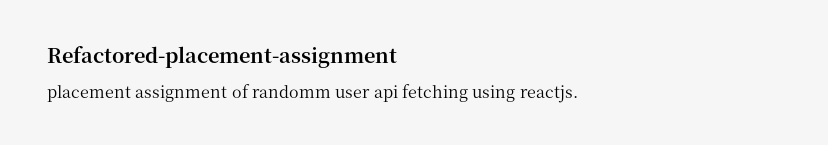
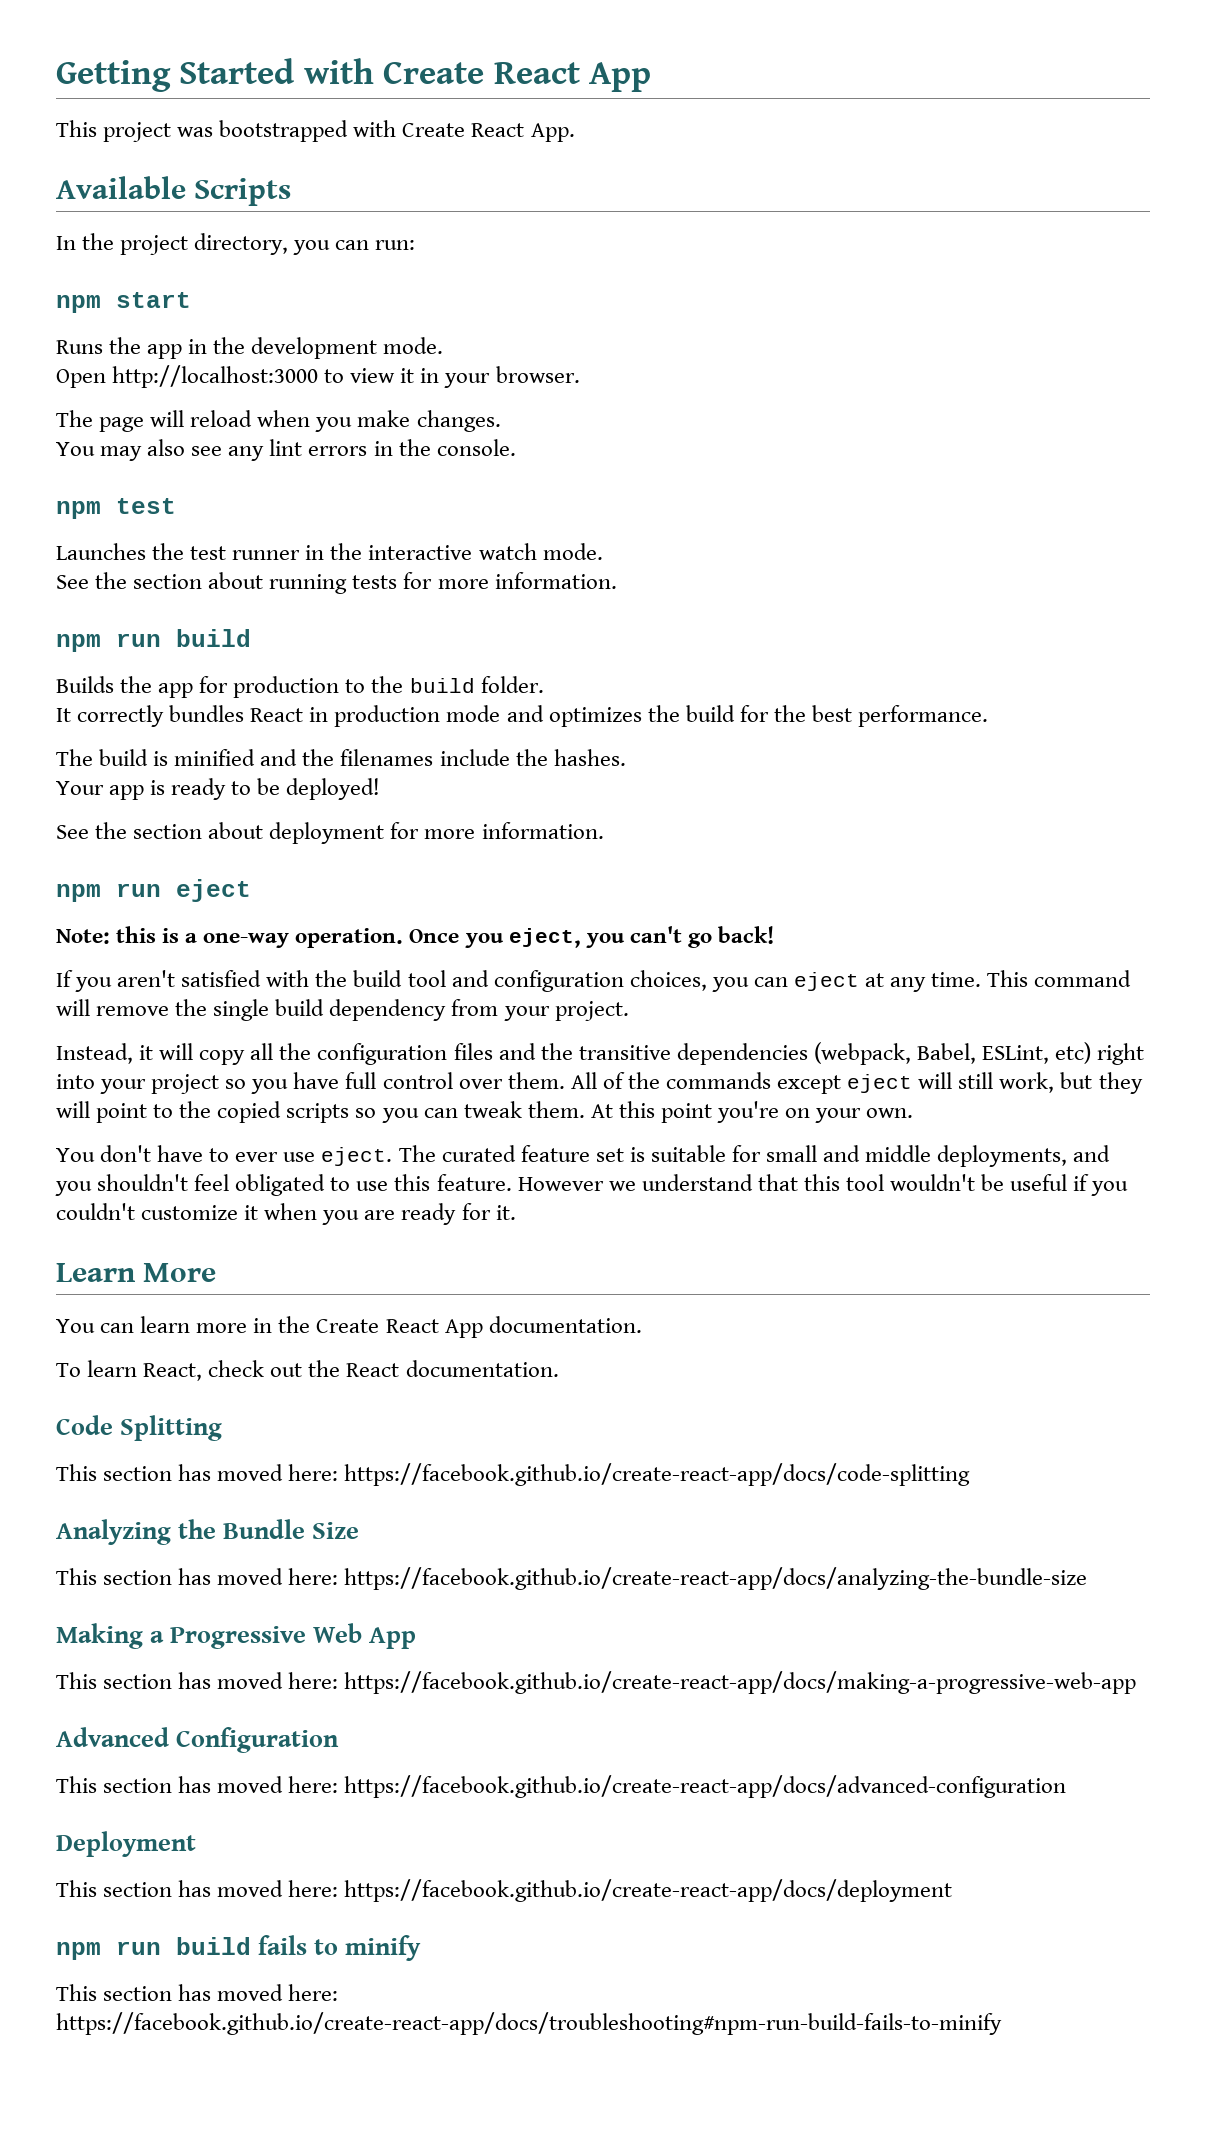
- Refactored-placement-assignment
- placement assignment of randomm user api fetching using reactjs.
+ Getting Started with Create React App
+ This project was bootstrapped with Create React App.
+ Available Scripts
+ In the project directory, you can run:
+ npm start
+ Runs the app in the development mode.
+ Open http://localhost:3000 to view it in your browser.
+ The page will reload when you make changes.
+ You may also see any lint errors in the console.
+ npm test
+ Launches the test runner in the interactive watch mode.
+ See the section about running tests for more information.
+ npm run build
+ Builds the app for production to the build folder.
+ It correctly bundles React in production mode and optimizes the build for the best performance.
+ The build is minified and the filenames include the hashes.
+ Your app is ready to be deployed!
+ See the section about deployment for more information.
+ npm run eject
+ Note: this is a one-way operation. Once you eject, you can't go back!
+ If you aren't satisfied with the build tool and configuration choices, you can eject at any time. This command will remove the single build dependency from your project.
+ Instead, it will copy all the configuration files and the transitive dependencies (webpack, Babel, ESLint, etc) right into your project so you have full control over them. All of the commands except eject will still work, but they will point to the copied scripts so you can tweak them. At this point you're on your own.
+ You don't have to ever use eject. The curated feature set is suitable for small and middle deployments, and you shouldn't feel obligated to use this feature. However we understand that this tool wouldn't be useful if you couldn't customize it when you are ready for it.
+ Learn More
+ You can learn more in the Create React App documentation.
+ To learn React, check out the React documentation.
+ Code Splitting
+ This section has moved here: https://facebook.github.io/create-react-app/docs/code-splitting
+ Analyzing the Bundle Size
+ This section has moved here: https://facebook.github.io/create-react-app/docs/analyzing-the-bundle-size
+ Making a Progressive Web App
+ This section has moved here: https://facebook.github.io/create-react-app/docs/making-a-progressive-web-app
+ Advanced Configuration
+ This section has moved here: https://facebook.github.io/create-react-app/docs/advanced-configuration
+ Deployment
+ This section has moved here: https://facebook.github.io/create-react-app/docs/deployment
+ npm run build fails to minify
+ This section has moved here: https://facebook.github.io/create-react-app/docs/troubleshooting#npm-run-build-fails-to-minify

